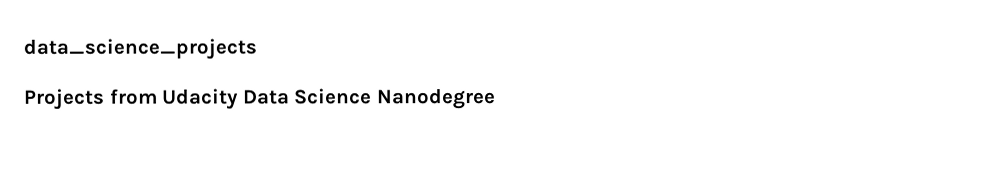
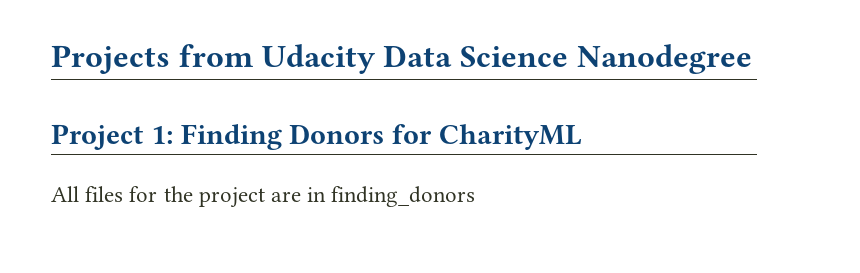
- data_science_projects
+ Project 1: Finding Donors for CharityML
+ All files for the project are in finding_donors

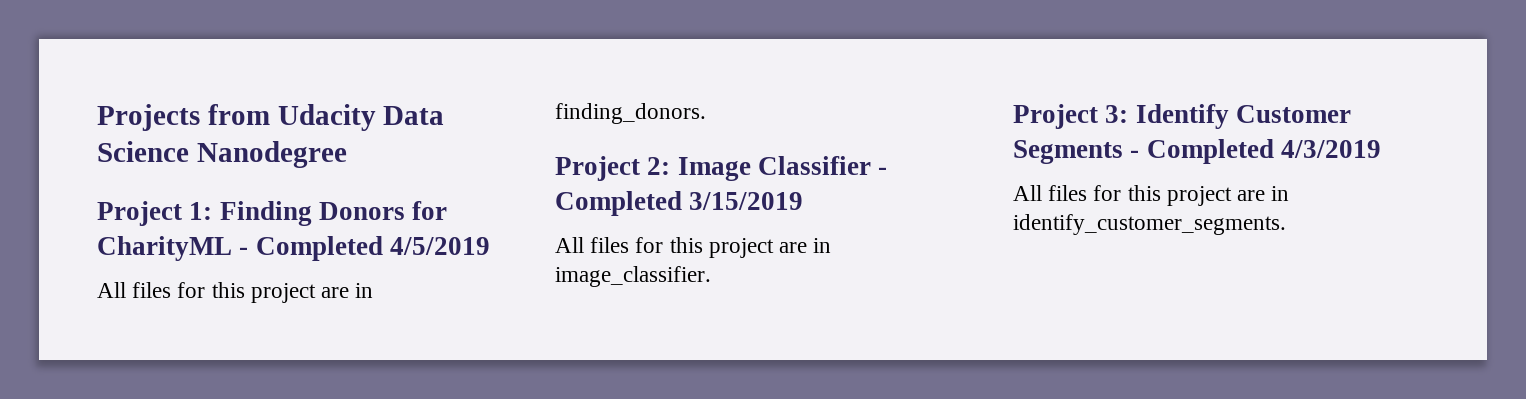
- Project 1: Finding Donors for CharityML
- All files for the project are in finding_donors
+ Project 1: Finding Donors for CharityML - Completed 4/5/2019
+ All files for this project are in finding_donors.
+ Project 2: Image Classifier - Completed 3/15/2019
+ All files for this project are in image_classifier.
+ Project 3: Identify Customer Segments - Completed 4/3/2019
+ All files for this project are in identify_customer_segments.

